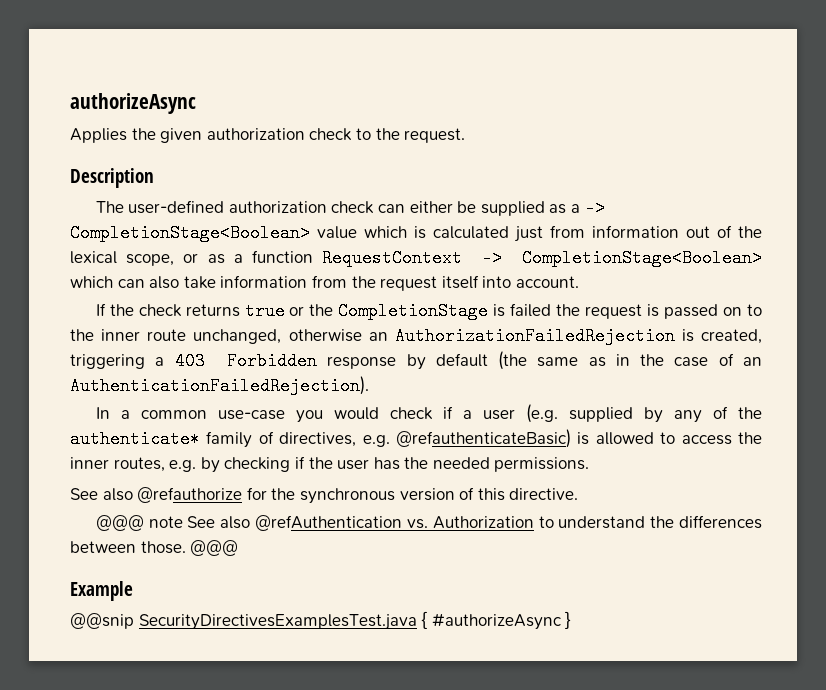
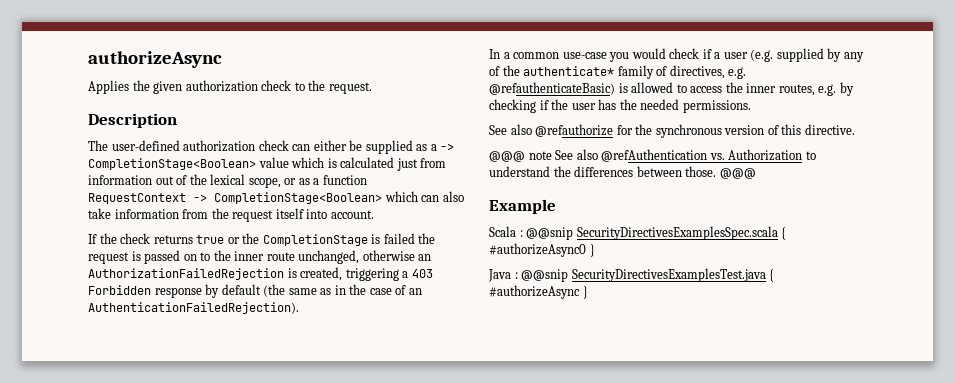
- @@snip SecurityDirectivesExamplesTest.java { #authorizeAsync }
+ Scala : @@snip SecurityDirectivesExamplesSpec.scala { #authorizeAsync0 }
+ Java : @@snip SecurityDirectivesExamplesTest.java { #authorizeAsync }

